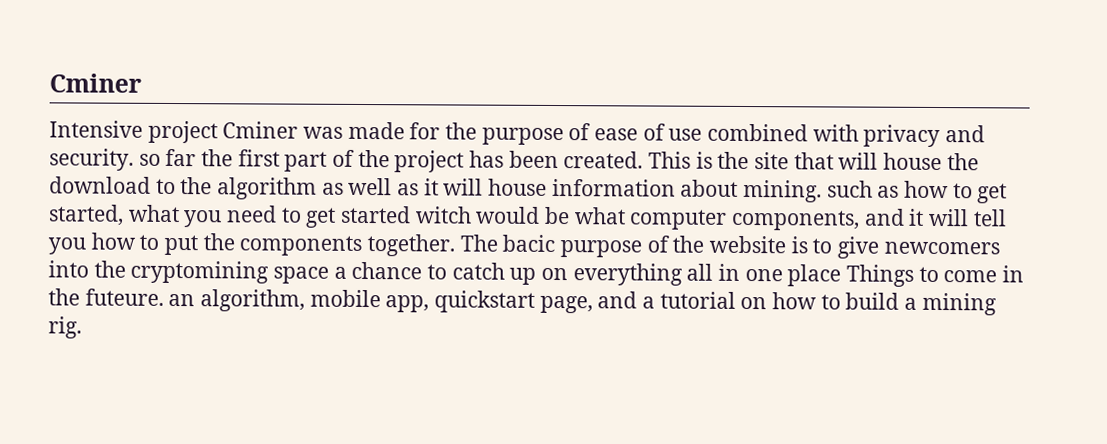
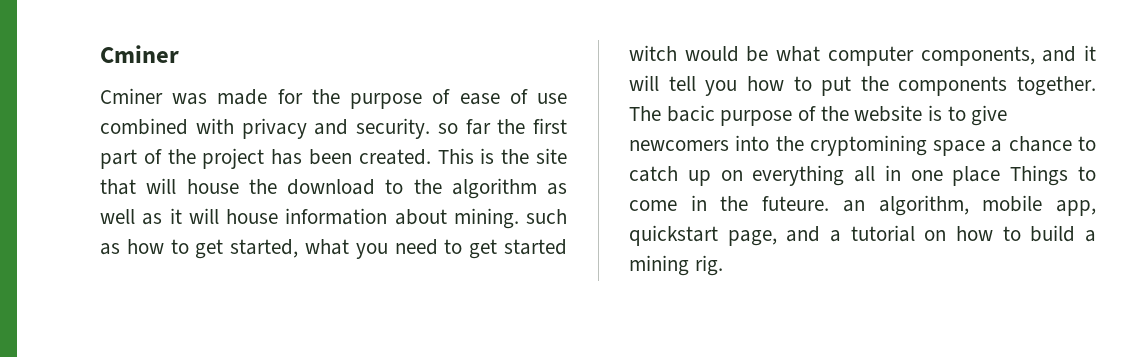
- Intensive project Cminer was made for the purpose of ease of use combined with privacy and security. so far the first part of the project has been created.
+ Cminer was made for the purpose of ease of use combined with privacy and security. so far the first part of the project has been created.

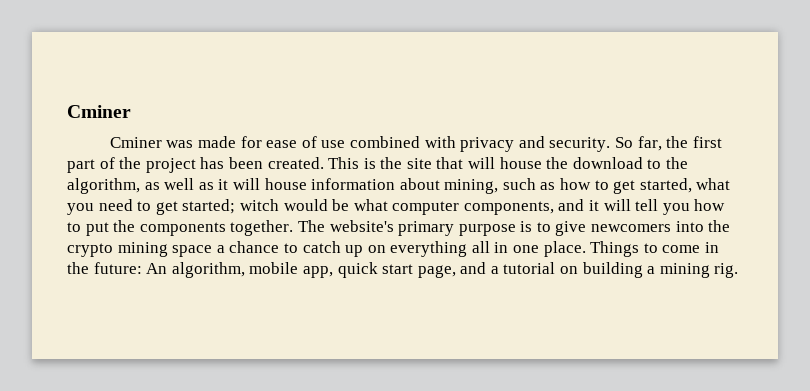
- Cminer was made for the purpose of ease of use combined with privacy and security. so far the first part of the project has been created.
+ Cminer was made for ease of use combined with privacy and security. So far, the first part of the project has been created.
- This is the site that will house the download to the algorithm as well as it will house information about mining. such as how to get started, what you need to get started witch would be what computer components, and it will tell you how to put the components together.
+ This is the site that will house the download to the algorithm, as well as it will house information about mining, such as how to get started, what you need to get started; witch would be what computer components, and it will tell you how to put the components together.
- The bacic purpose of the website is to give newcomers into the cryptomining space a chance to catch up on everything all in one place Things to come in the futeure. an algorithm, mobile app, quickstart page, and a tutorial on how to build a mining rig.
+ The website's primary purpose is to give newcomers into the crypto mining space a chance to catch up on everything all in one place. Things to come in the future: An algorithm, mobile app, quick start page, and a tutorial on building a mining rig.

